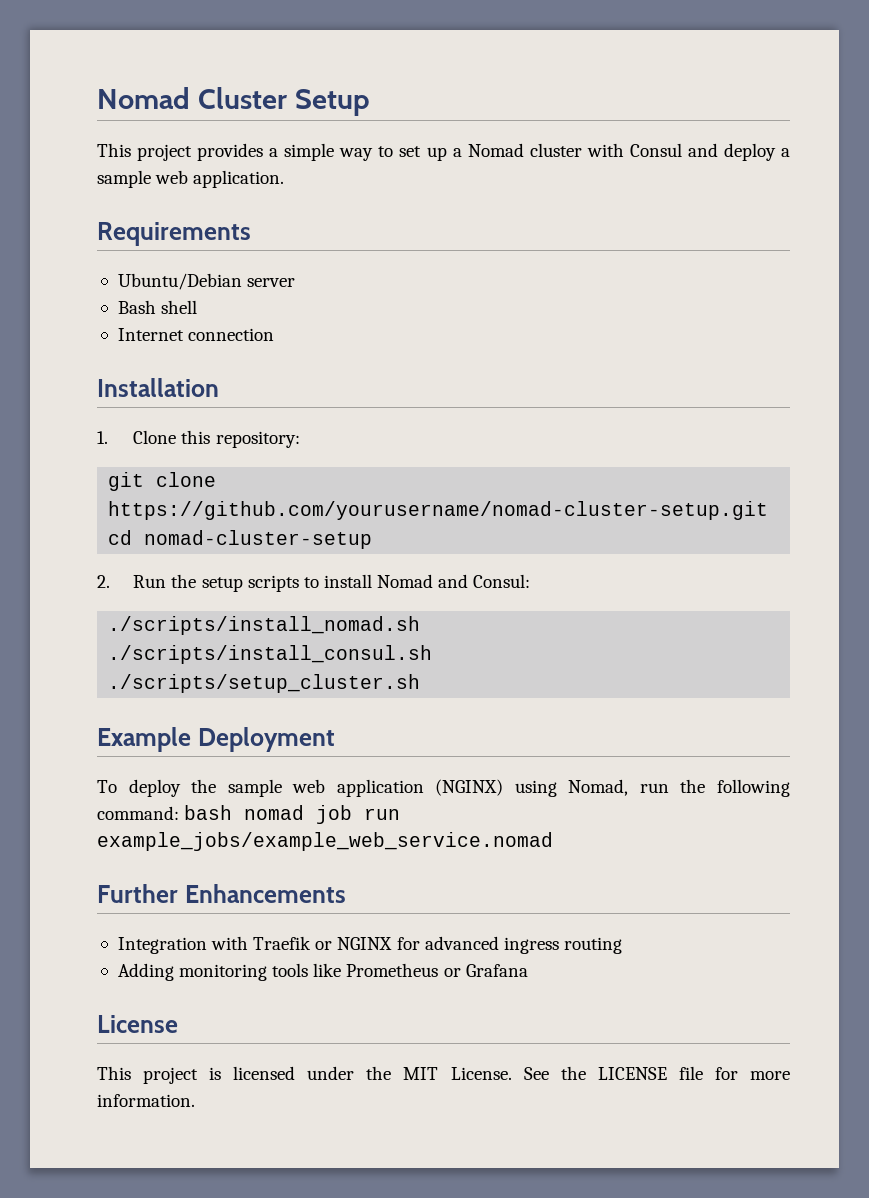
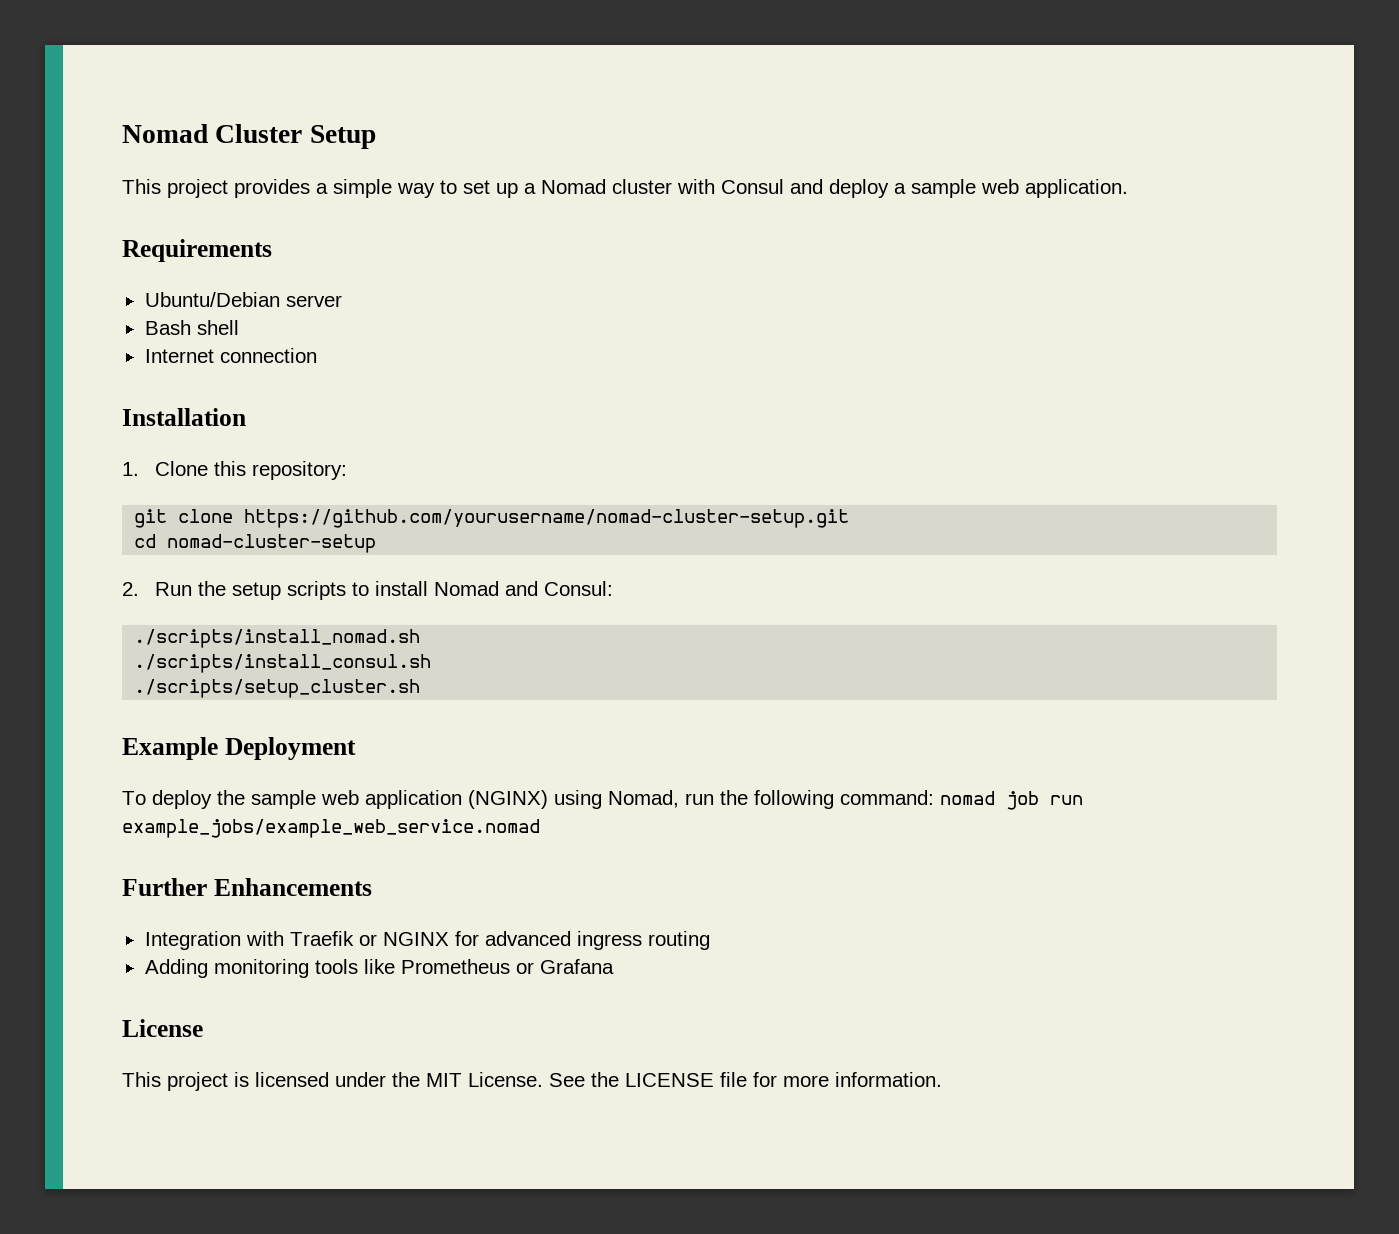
- To deploy the sample web application (NGINX) using Nomad, run the following command: bash nomad job run example_jobs/example_web_service.nomad
+ To deploy the sample web application (NGINX) using Nomad, run the following command: nomad job run example_jobs/example_web_service.nomad

